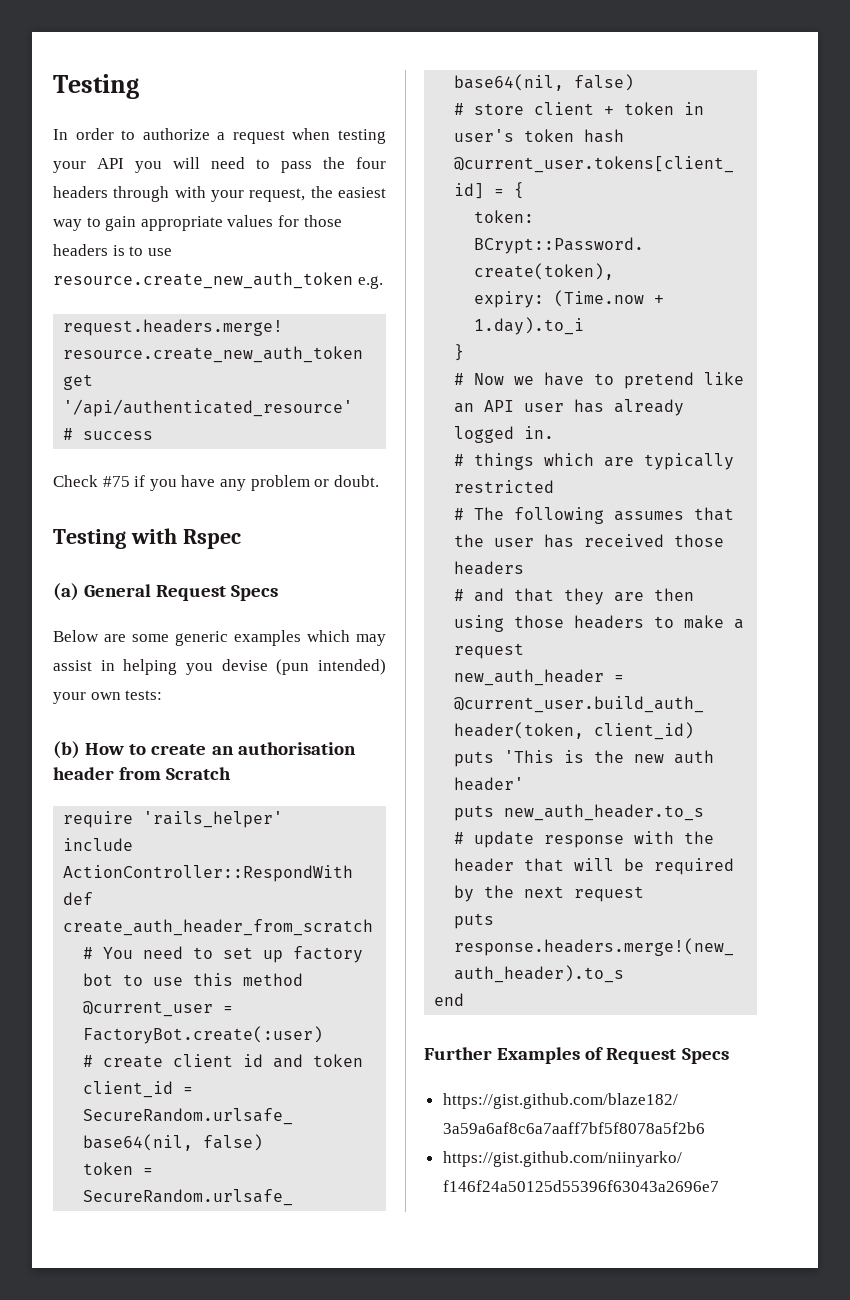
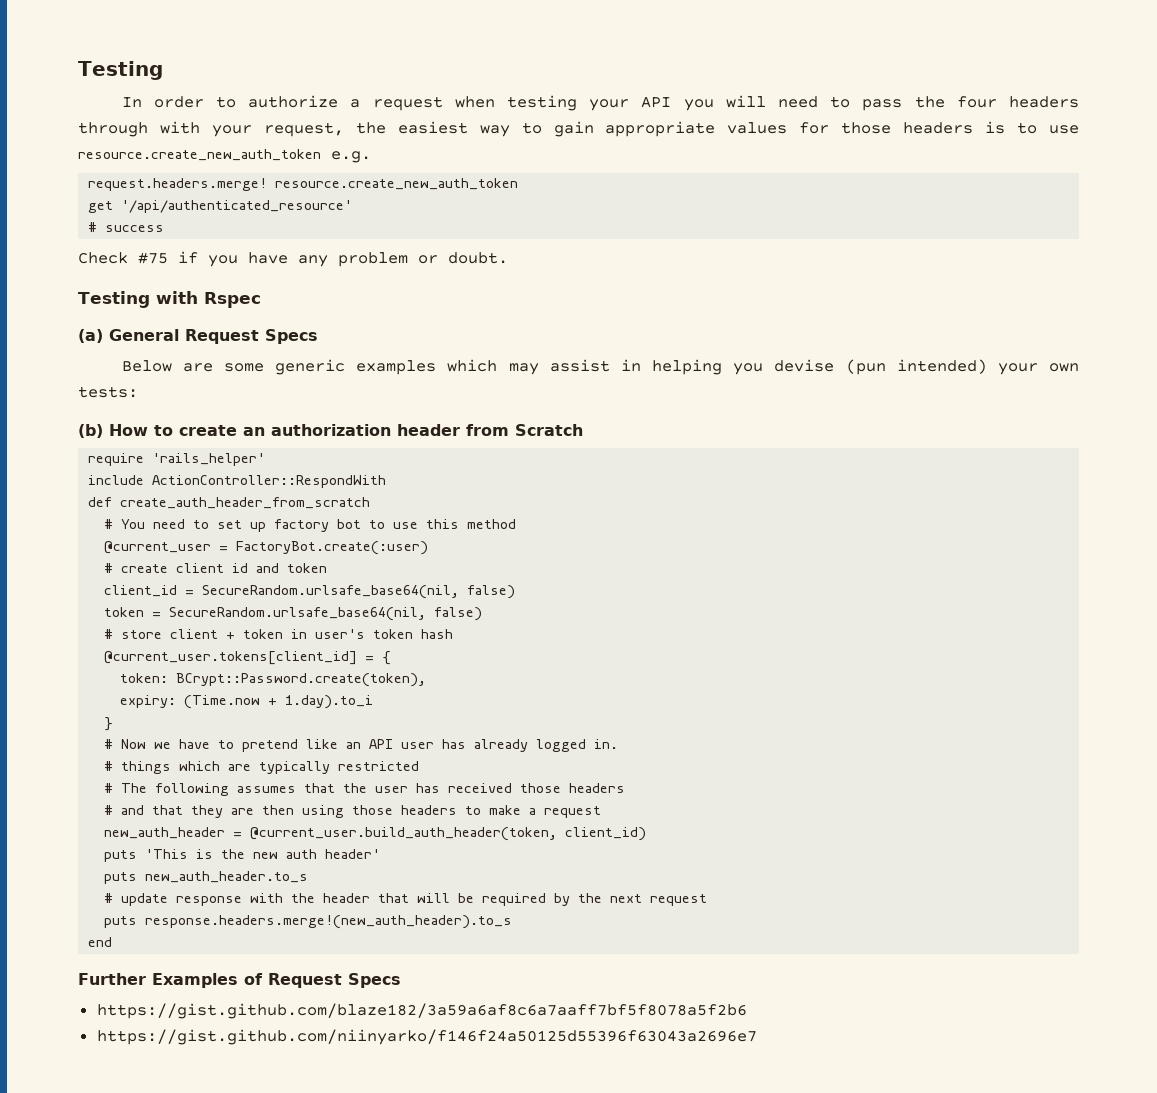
- (b) How to create an authorisation header from Scratch
+ (b) How to create an authorization header from Scratch

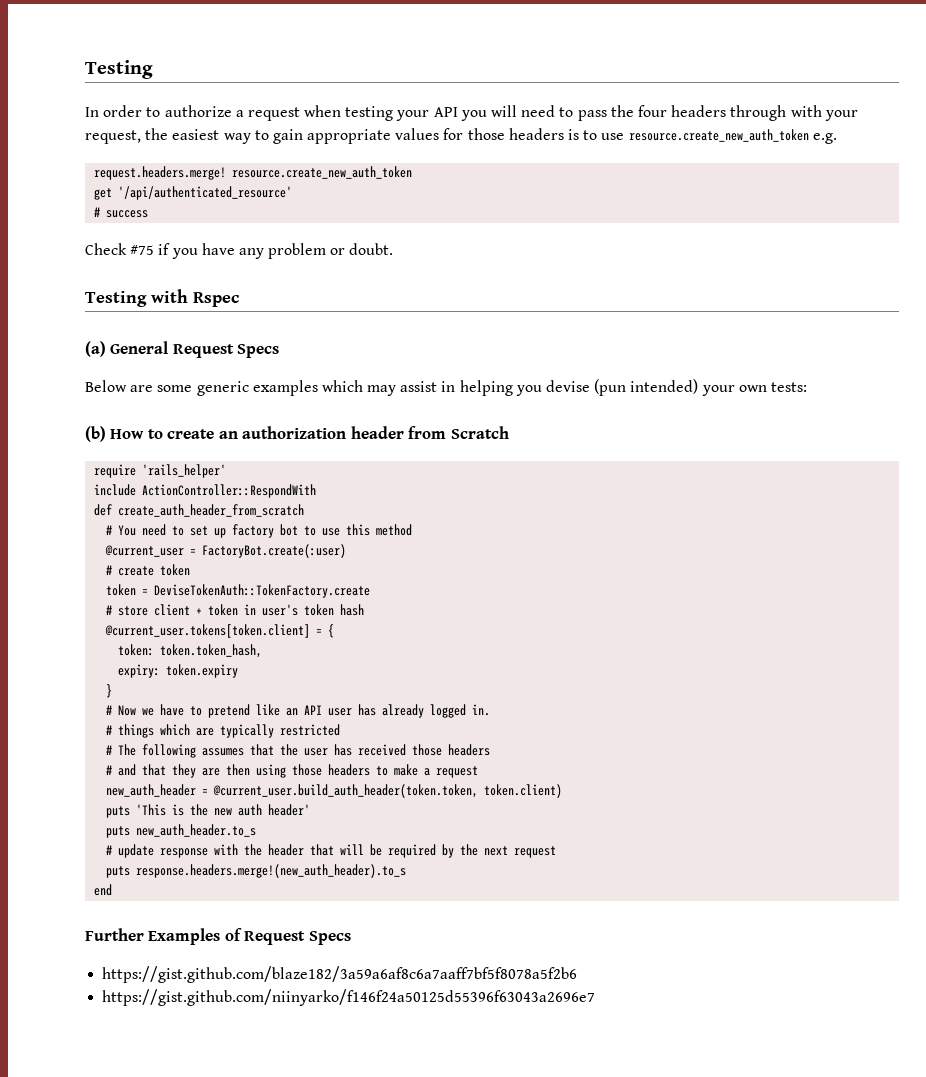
- # create client id and token
- client_id = SecureRandom.urlsafe_base64(nil, false)
+ # create token
- token = SecureRandom.urlsafe_base64(nil, false)
+ token = DeviseTokenAuth::TokenFactory.create
- @current_user.tokens[client_id] = {
+ @current_user.tokens[token.client] = {
- token: BCrypt::Password.create(token),
+ token: token.token_hash,
- expiry: (Time.now + 1.day).to_i
+ expiry: token.expiry
- new_auth_header = @current_user.build_auth_header(token, client_id)
+ new_auth_header = @current_user.build_auth_header(token.token, token.client)

